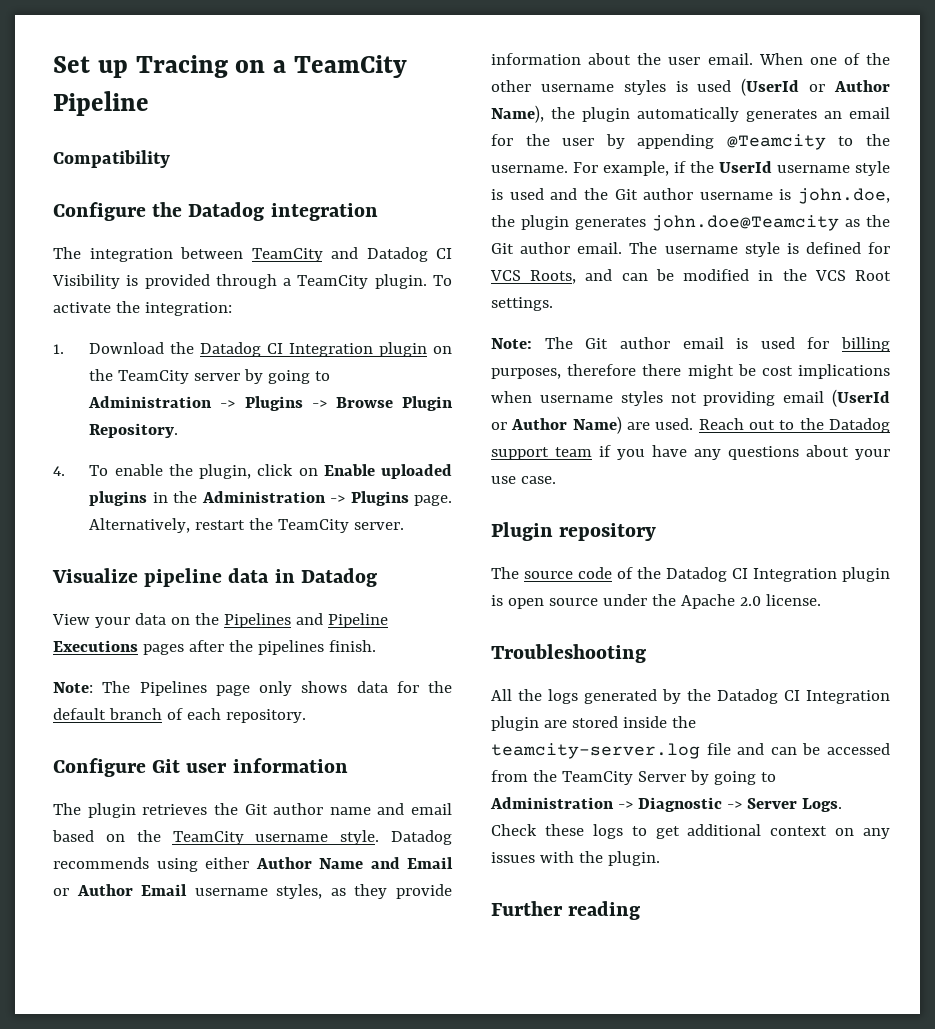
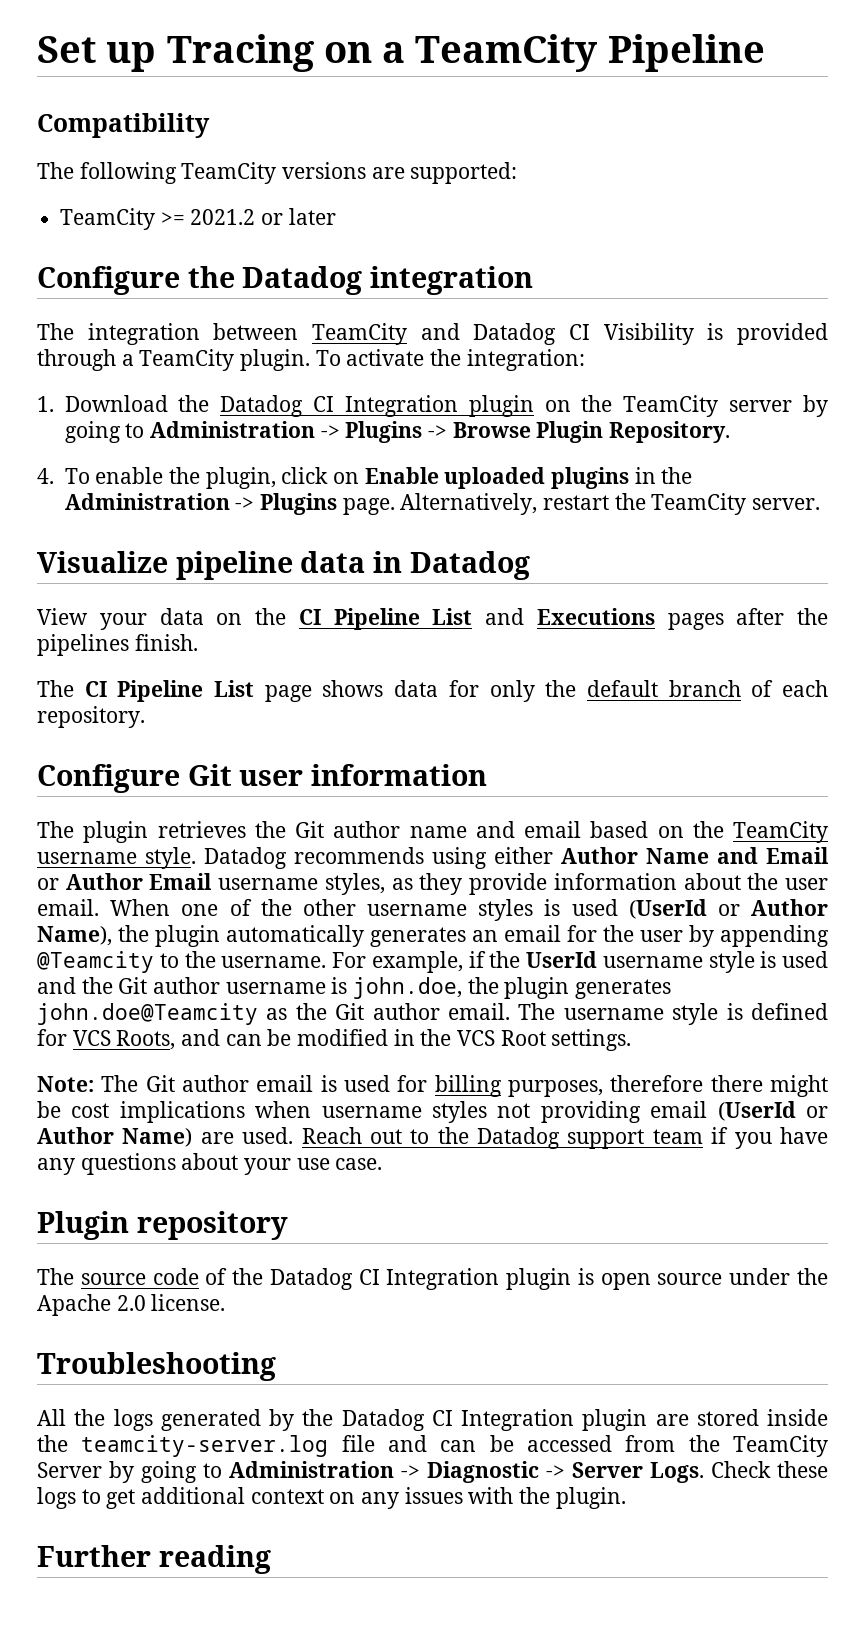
+ The following TeamCity versions are supported:
+ TeamCity >= 2021.2 or later
- View your data on the Pipelines and Pipeline Executions pages after the pipelines finish.
+ View your data on the CI Pipeline List and Executions pages after the pipelines finish.
- Note: The Pipelines page only shows data for the default branch of each repository.
+ The CI Pipeline List page shows data for only the default branch of each repository.

